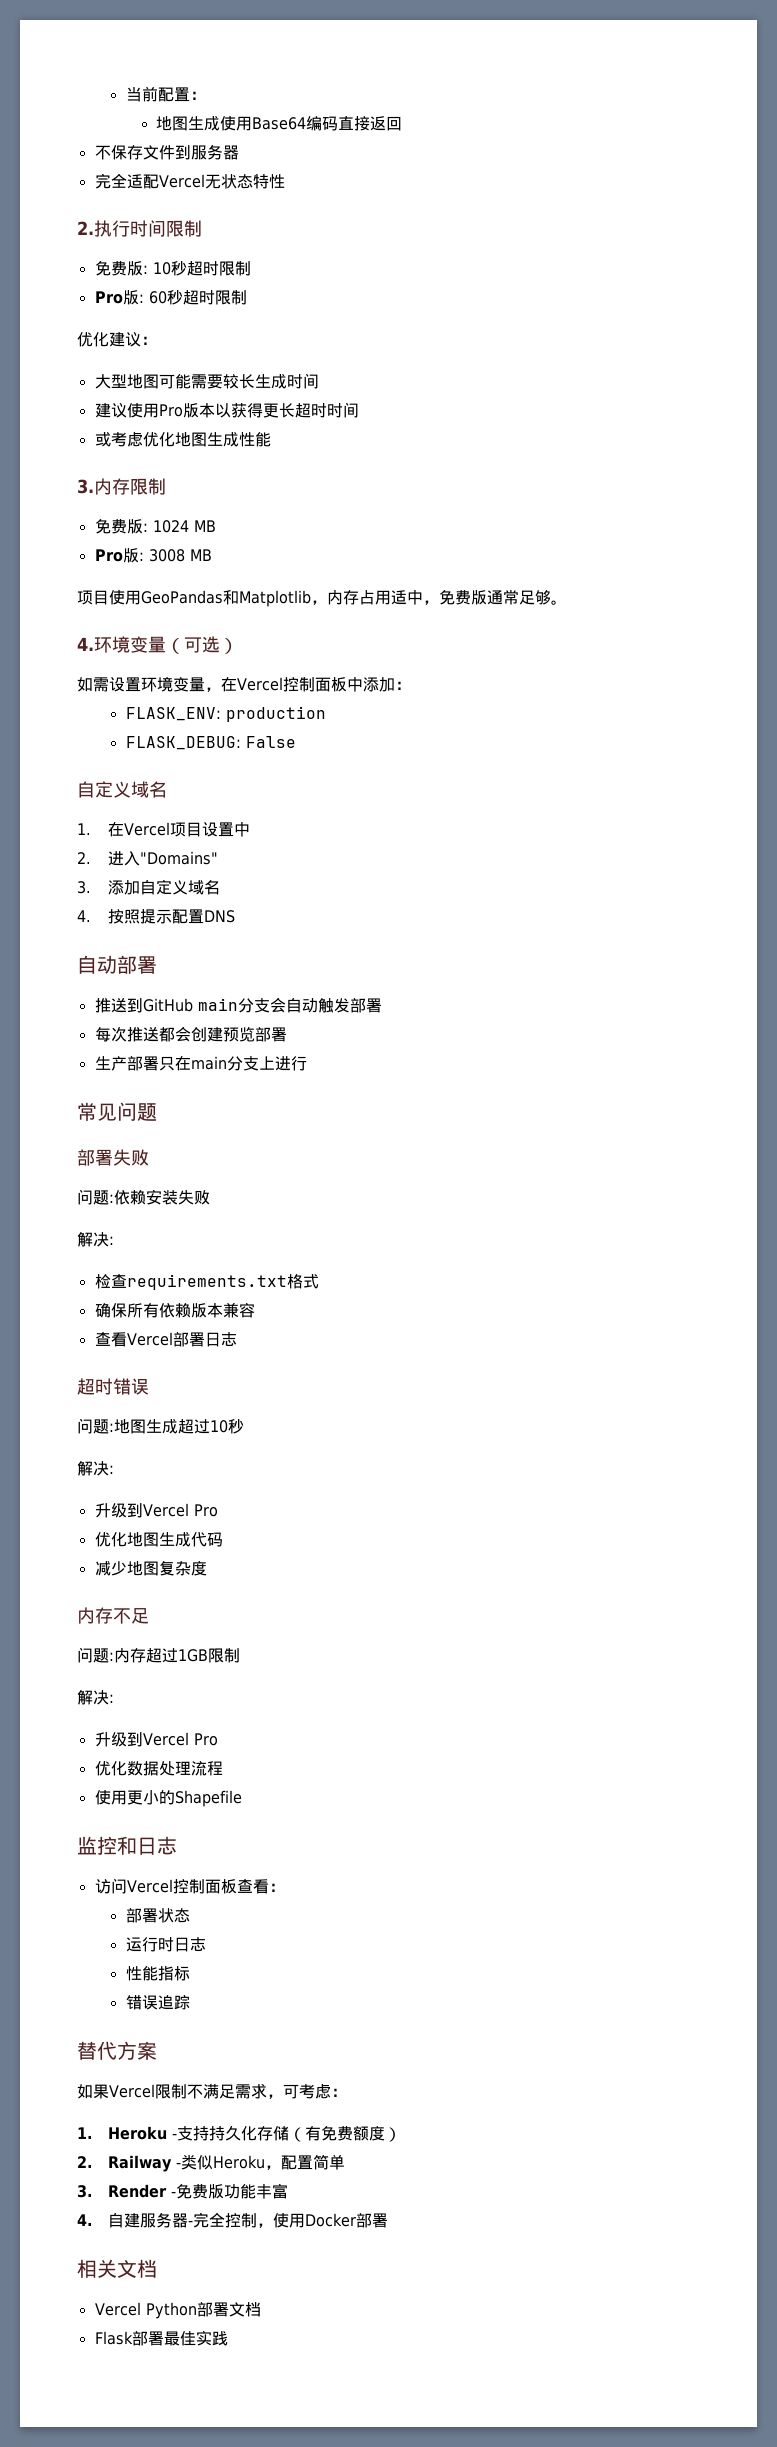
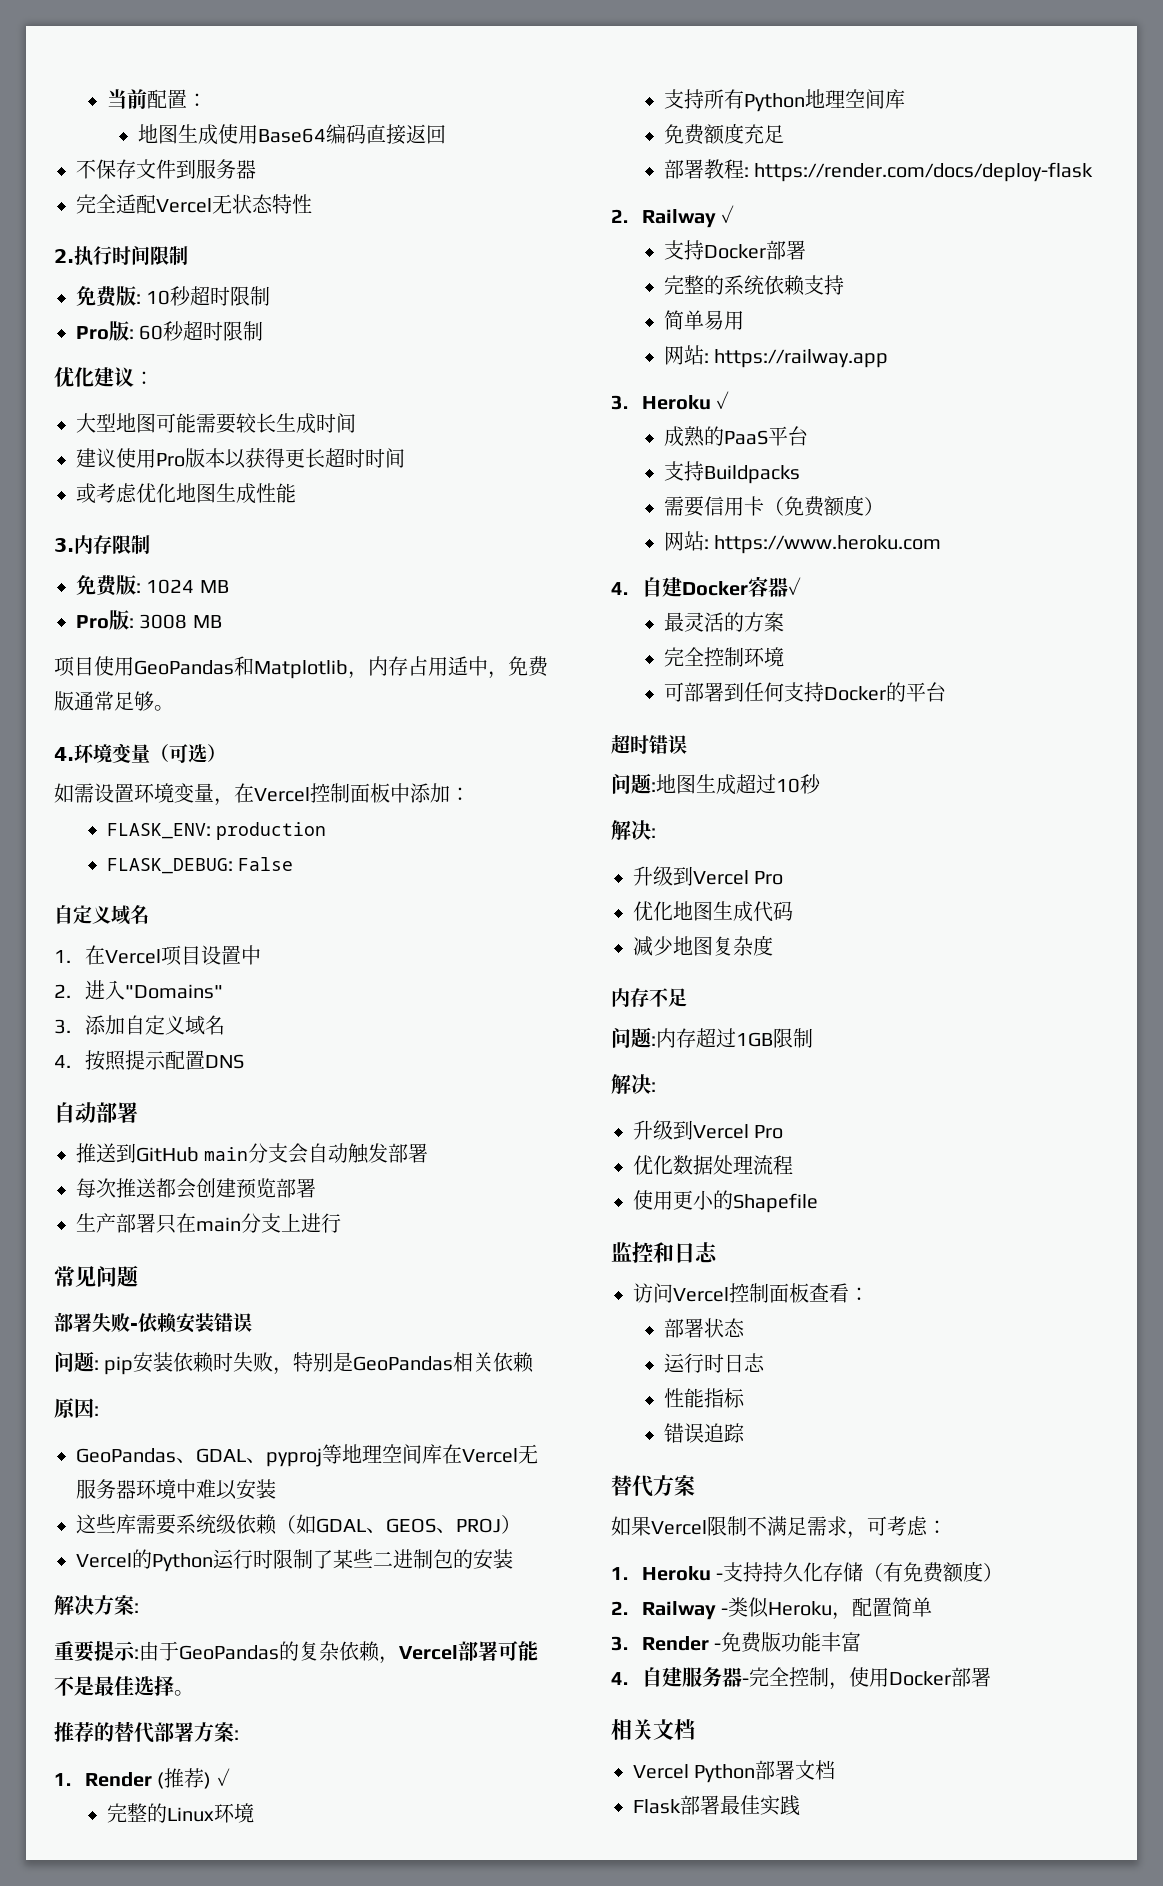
- 部署失败
- 问题:依赖安装失败
- 解决:
- 检查requirements.txt格式
- 确保所有依赖版本兼容
- 查看Vercel部署日志
+ 部署失败-依赖安装错误
+ 问题: pip安装依赖时失败，特别是GeoPandas相关依赖
+ 原因:
+ GeoPandas、GDAL、pyproj等地理空间库在Vercel无服务器环境中难以安装
+ 这些库需要系统级依赖（如GDAL、GEOS、PROJ）
+ Vercel的Python运行时限制了某些二进制包的安装
+ 解决方案:
+ 重要提示:由于GeoPandas的复杂依赖，Vercel部署可能不是最佳选择。
+ 推荐的替代部署方案:
+ 1. Render (推荐) ✓
+ 完整的Linux环境
+ 支持所有Python地理空间库
+ 免费额度充足
+ 部署教程: https://render.com/docs/deploy-flask
+ 2. Railway ✓
+ 支持Docker部署
+ 完整的系统依赖支持
+ 简单易用
+ 网站: https://railway.app
+ 3. Heroku ✓
+ 成熟的PaaS平台
+ 支持Buildpacks
+ 需要信用卡（免费额度）
+ 网站: https://www.heroku.com
+ 4.自建Docker容器✓
+ 最灵活的方案
+ 完全控制环境
+ 可部署到任何支持Docker的平台

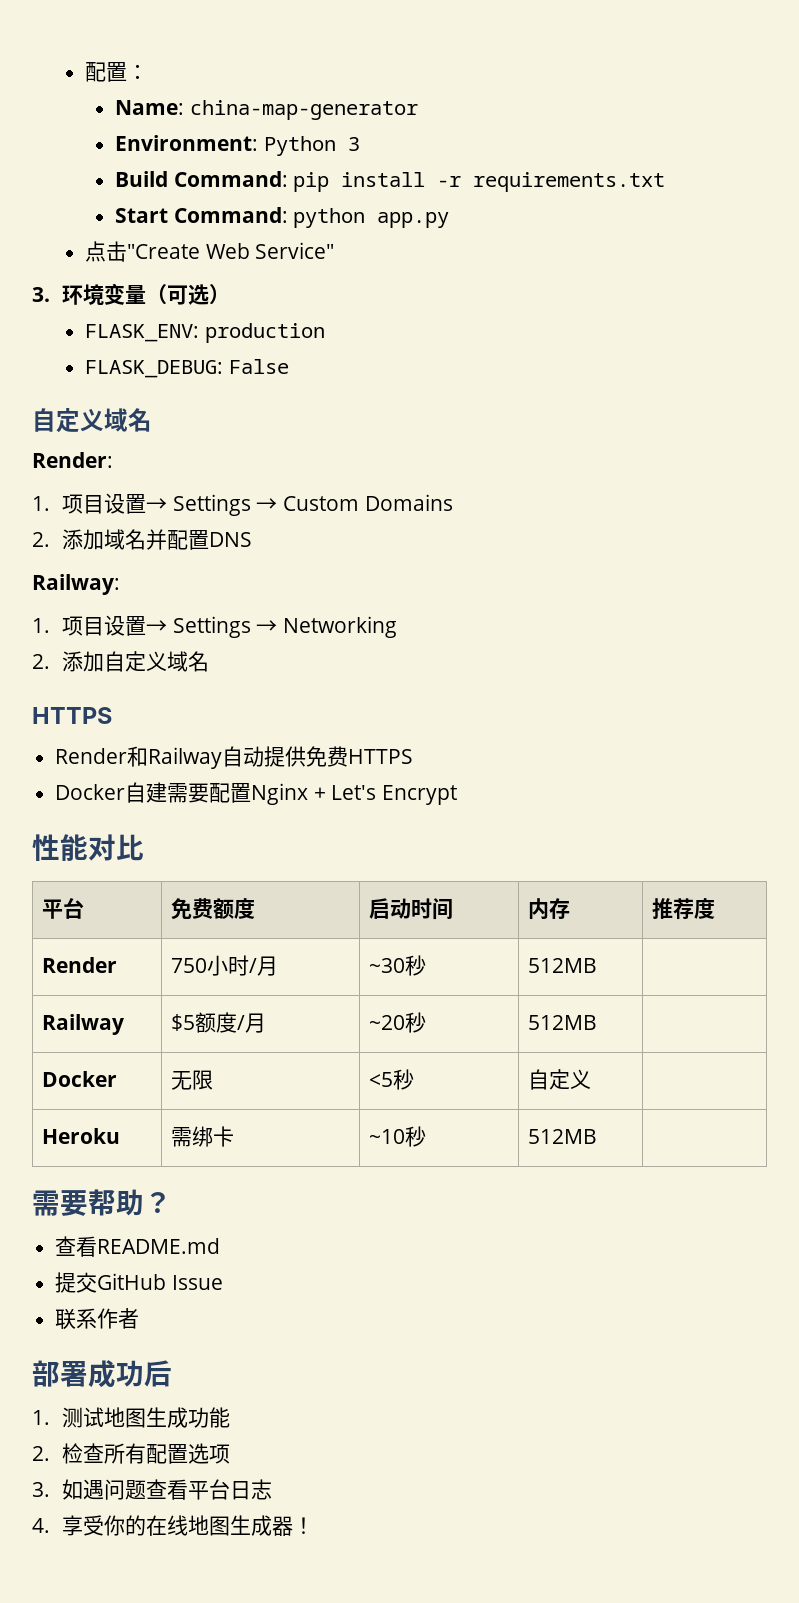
- 当前配置：
+ 配置：
- 地图生成使用Base64编码直接返回
- 不保存文件到服务器
- 完全适配Vercel无状态特性
- 2.执行时间限制
- 免费版: 10秒超时限制
- Pro版: 60秒超时限制
- 优化建议：
- 大型地图可能需要较长生成时间
- 建议使用Pro版本以获得更长超时时间
- 或考虑优化地图生成性能
- 3.内存限制
- 免费版: 1024 MB
- Pro版: 3008 MB
- 项目使用GeoPandas和Matplotlib，内存占用适中，免费版通常足够。
- 4.环境变量（可选）
- 如需设置环境变量，在Vercel控制面板中添加：
+ Name: china-map-generator
+ Environment: Python 3
+ Build Command: pip install -r requirements.txt
+ Start Command: python app.py
+ 点击"Create Web Service"
+ 3.环境变量（可选）
- 1.在Vercel项目设置中
- 2.进入"Domains"
- 3.添加自定义域名
- 4.按照提示配置DNS
- 自动部署
- 推送到GitHub main分支会自动触发部署
- 每次推送都会创建预览部署
- 生产部署只在main分支上进行
- 常见问题
- 部署失败-依赖安装错误
- 问题: pip安装依赖时失败，特别是GeoPandas相关依赖
- 原因:
- GeoPandas、GDAL、pyproj等地理空间库在Vercel无服务器环境中难以安装
- 这些库需要系统级依赖（如GDAL、GEOS、PROJ）
- Vercel的Python运行时限制了某些二进制包的安装
- 解决方案:
- 重要提示:由于GeoPandas的复杂依赖，Vercel部署可能不是最佳选择。
- 推荐的替代部署方案:
- 1. Render (推荐) ✓
- 完整的Linux环境
- 支持所有Python地理空间库
- 免费额度充足
- 部署教程: https://render.com/docs/deploy-flask
- 2. Railway ✓
- 支持Docker部署
- 完整的系统依赖支持
- 简单易用
- 网站: https://railway.app
- 3. Heroku ✓
- 成熟的PaaS平台
- 支持Buildpacks
- 需要信用卡（免费额度）
- 网站: https://www.heroku.com
- 4.自建Docker容器✓
- 最灵活的方案
- 完全控制环境
- 可部署到任何支持Docker的平台
- 超时错误
- 问题:地图生成超过10秒
- 解决:
- 升级到Vercel Pro
- 优化地图生成代码
- 减少地图复杂度
- 内存不足
- 问题:内存超过1GB限制
- 解决:
- 升级到Vercel Pro
- 优化数据处理流程
- 使用更小的Shapefile
- 监控和日志
- 访问Vercel控制面板查看：
- 部署状态
- 运行时日志
- 性能指标
- 错误追踪
- 替代方案
- 如果Vercel限制不满足需求，可考虑：
- 1. Heroku -支持持久化存储（有免费额度）
- 2. Railway -类似Heroku，配置简单
- 3. Render -免费版功能丰富
- 4.自建服务器-完全控制，使用Docker部署
- 相关文档
- Vercel Python部署文档
- Flask部署最佳实践
+ Render:
+ 1.项目设置→ Settings → Custom Domains
+ 2.添加域名并配置DNS
+ Railway:
+ 1.项目设置→ Settings → Networking
+ 2.添加自定义域名
+ HTTPS
+ Render和Railway自动提供免费HTTPS
+ Docker自建需要配置Nginx + Let's Encrypt
+ 性能对比
+ 平台 | 免费额度 | 启动时间 | 内存 | 推荐度
+ Render | 750小时/月 | ~30秒 | 512MB |
+ Railway | $5额度/月 | ~20秒 | 512MB |
+ Docker | 无限 | <5秒 | 自定义 |
+ Heroku | 需绑卡 | ~10秒 | 512MB |
+ 需要帮助？
+ 查看README.md
+ 提交GitHub Issue
+ 联系作者
+ 部署成功后
+ 1.测试地图生成功能
+ 2.检查所有配置选项
+ 3.如遇问题查看平台日志
+ 4.享受你的在线地图生成器！

